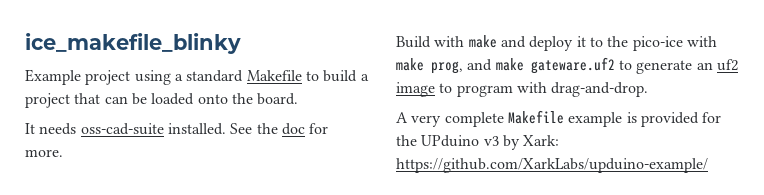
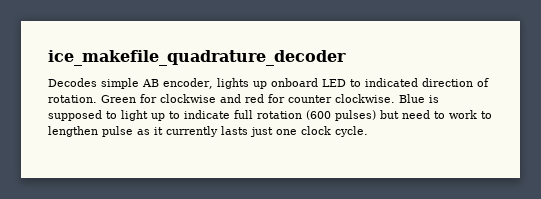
- ice_makefile_blinky
- Example project using a standard Makefile to build a project that can be loaded onto the board.
- It needs oss-cad-suite installed. See the doc for more.
- Build with make and deploy it to the pico-ice with make prog, and make gateware.uf2 to generate an uf2 image to program with drag-and-drop.
- A very complete Makefile example is provided for the UPduino v3 by Xark: https://github.com/XarkLabs/upduino-example/
+ ice_makefile_quadrature_decoder
+ Decodes simple AB encoder, lights up onboard LED to indicated direction of rotation. Green for clockwise and red for counter clockwise. Blue is supposed to light up to indicate full rotation (600 pulses) but need to work to lengthen pulse as it currently lasts just one clock cycle.

